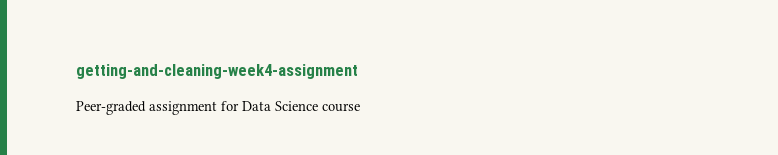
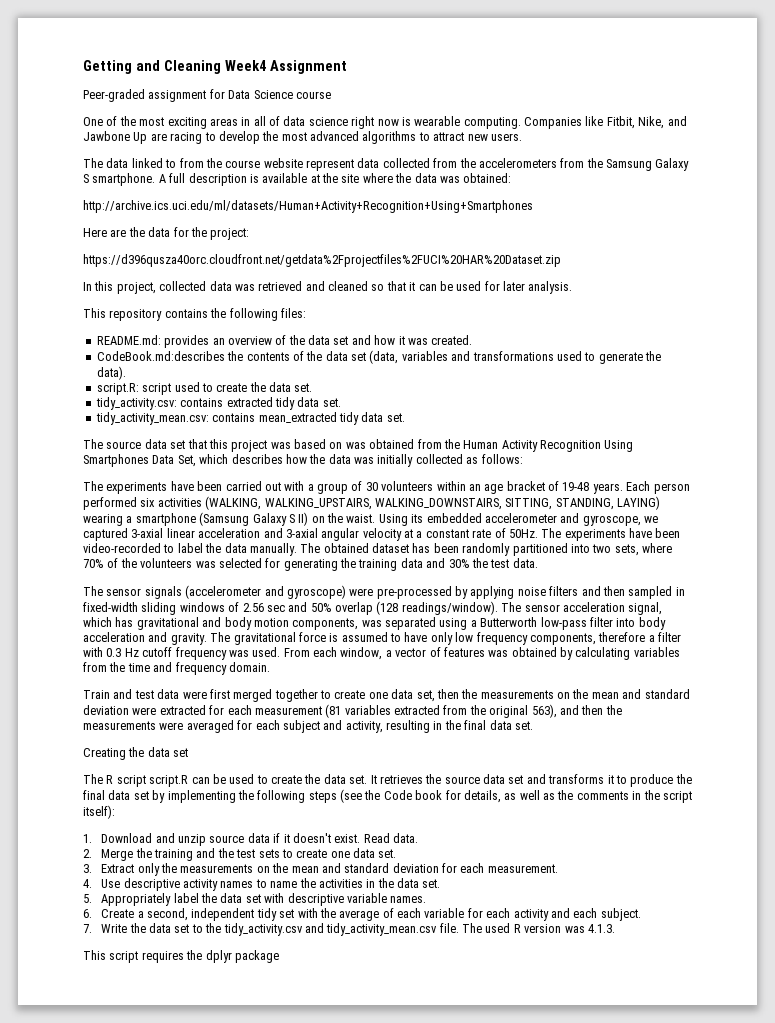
- getting-and-cleaning-week4-assignment
+ Getting and Cleaning Week4 Assignment
+ One of the most exciting areas in all of data science right now is wearable computing. Companies like Fitbit, Nike, and Jawbone Up are racing to develop the most advanced algorithms to attract new users.
+ The data linked to from the course website represent data collected from the accelerometers from the Samsung Galaxy S smartphone. A full description is available at the site where the data was obtained:
+ http://archive.ics.uci.edu/ml/datasets/Human+Activity+Recognition+Using+Smartphones
+ Here are the data for the project:
+ https://d396qusza40orc.cloudfront.net/getdata%2Fprojectfiles%2FUCI%20HAR%20Dataset.zip
+ In this project, collected data was retrieved and cleaned so that it can be used for later analysis.
+ This repository contains the following files:
+ README.md: provides an overview of the data set and how it was created.
+ CodeBook.md:describes the contents of the data set (data, variables and transformations used to generate the data).
+ script.R: script used to create the data set.
+ tidy_activity.csv: contains extracted tidy data set.
+ tidy_activity_mean.csv: contains mean_extracted tidy data set.
+ The source data set that this project was based on was obtained from the Human Activity Recognition Using Smartphones Data Set, which describes how the data was initially collected as follows:
+ The experiments have been carried out with a group of 30 volunteers within an age bracket of 19-48 years. Each person performed six activities (WALKING, WALKING_UPSTAIRS, WALKING_DOWNSTAIRS, SITTING, STANDING, LAYING) wearing a smartphone (Samsung Galaxy S II) on the waist. Using its embedded accelerometer and gyroscope, we captured 3-axial linear acceleration and 3-axial angular velocity at a constant rate of 50Hz. The experiments have been video-recorded to label the data manually. The obtained dataset has been randomly partitioned into two sets, where 70% of the volunteers was selected for generating the training data and 30% the test data.
+ The sensor signals (accelerometer and gyroscope) were pre-processed by applying noise filters and then sampled in fixed-width sliding windows of 2.56 sec and 50% overlap (128 readings/window). The sensor acceleration signal, which has gravitational and body motion components, was separated using a Butterworth low-pass filter into body acceleration and gravity. The gravitational force is assumed to have only low frequency components, therefore a filter with 0.3 Hz cutoff frequency was used. From each window, a vector of features was obtained by calculating variables from the time and frequency domain.
+ Train and test data were first merged together to create one data set, then the measurements on the mean and standard deviation were extracted for each measurement (81 variables extracted from the original 563), and then the measurements were averaged for each subject and activity, resulting in the final data set.
+ Creating the data set
+ The R script script.R can be used to create the data set. It retrieves the source data set and transforms it to produce the final data set by implementing the following steps (see the Code book for details, as well as the comments in the script itself):
+ 1. Download and unzip source data if it doesn't exist. Read data.
+ 2. Merge the training and the test sets to create one data set.
+ 3. Extract only the measurements on the mean and standard deviation for each measurement.
+ 4. Use descriptive activity names to name the activities in the data set.
+ 5. Appropriately label the data set with descriptive variable names.
+ 6. Create a second, independent tidy set with the average of each variable for each activity and each subject.
+ 7. Write the data set to the tidy_activity.csv and tidy_activity_mean.csv file. The used R version was 4.1.3.
+ This script requires the dplyr package

